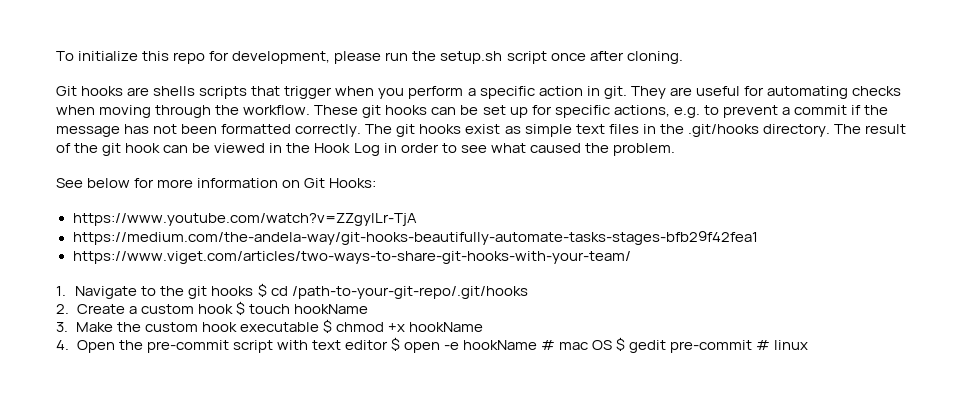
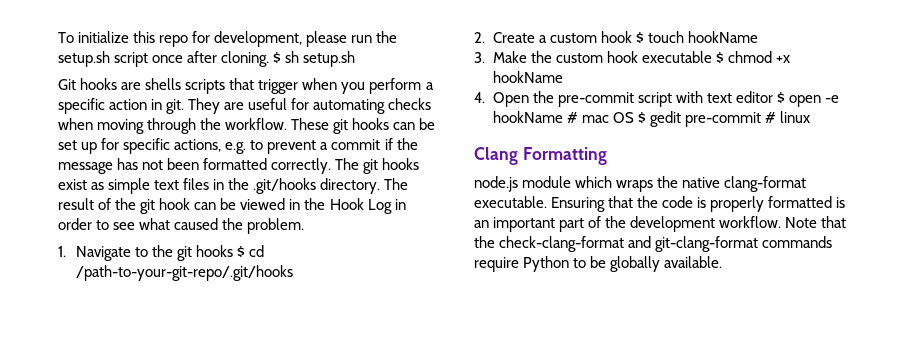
+ $ sh setup.sh
- See below for more information on Git Hooks:
- https://www.youtube.com/watch?v=ZZgyILr-TjA
- https://medium.com/the-andela-way/git-hooks-beautifully-automate-tasks-stages-bfb29f42fea1
- https://www.viget.com/articles/two-ways-to-share-git-hooks-with-your-team/
+ Clang Formatting
+ node.js module which wraps the native clang-format executable. Ensuring that the code is properly formatted is an important part of the development workflow. Note that the check-clang-format and git-clang-format commands require Python to be globally available.

